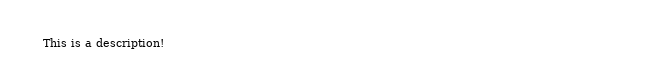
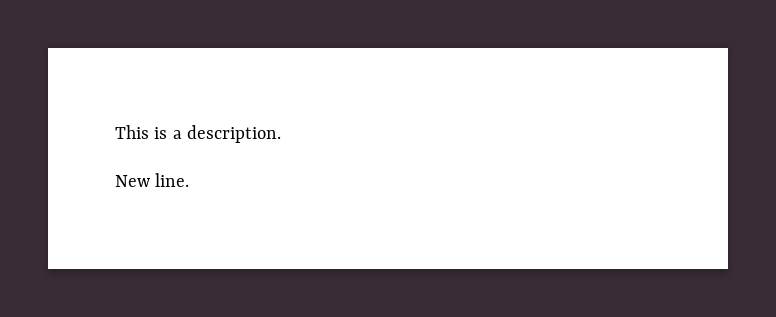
- This is a description!
+ This is a description.
+ New line.

